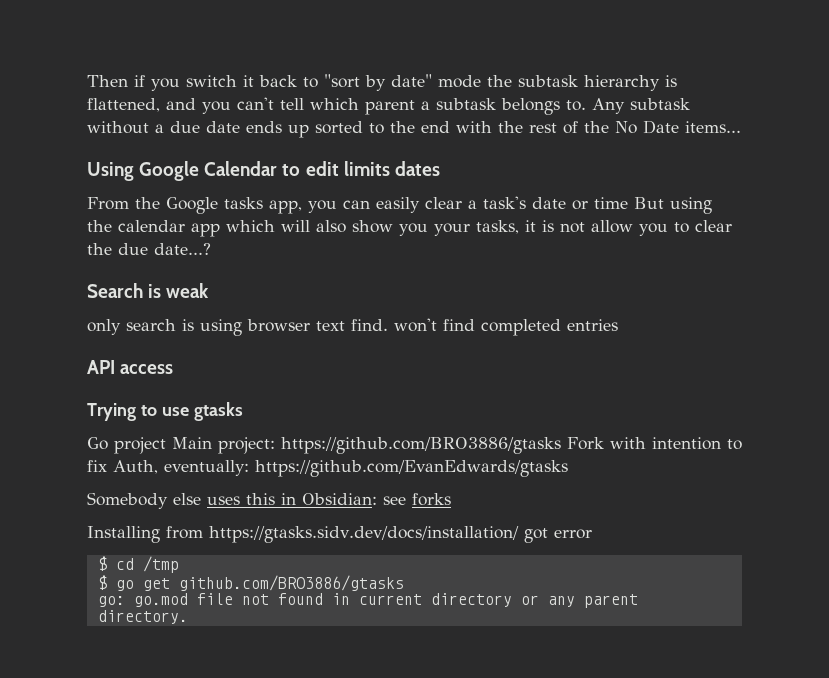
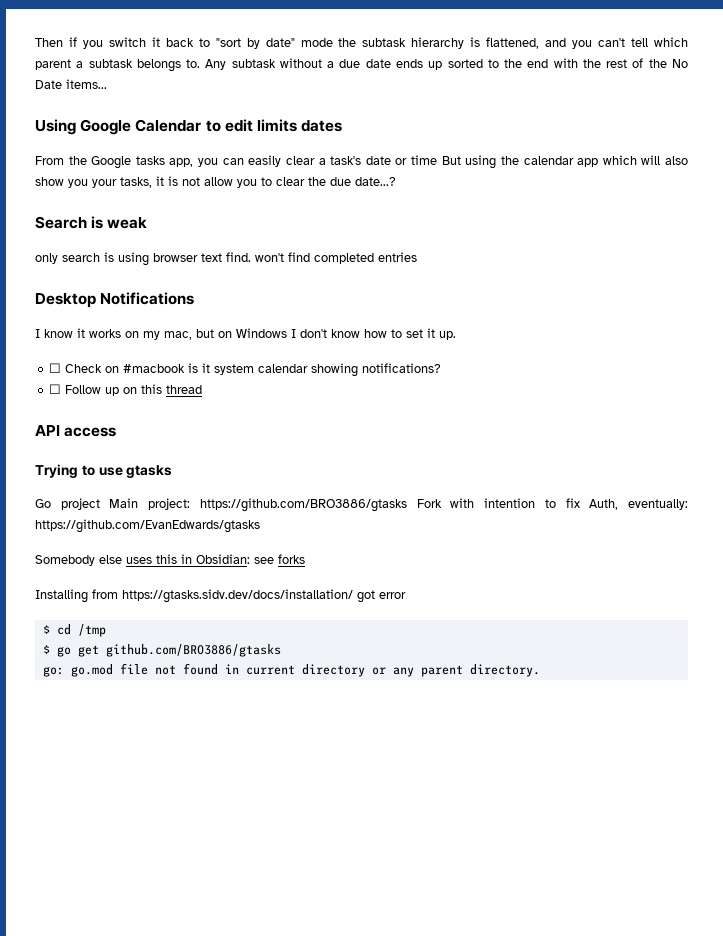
+ Desktop Notifications
+ I know it works on my mac, but on Windows I don't know how to set it up.
+ ☐ Check on #macbook is it system calendar showing notifications?
+ ☐ Follow up on this thread

